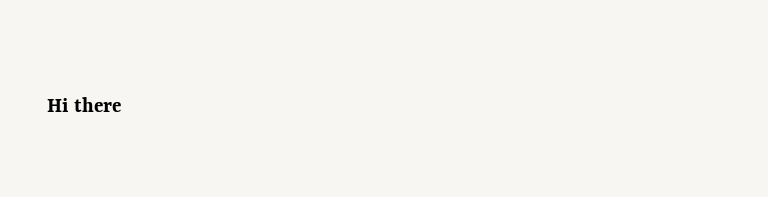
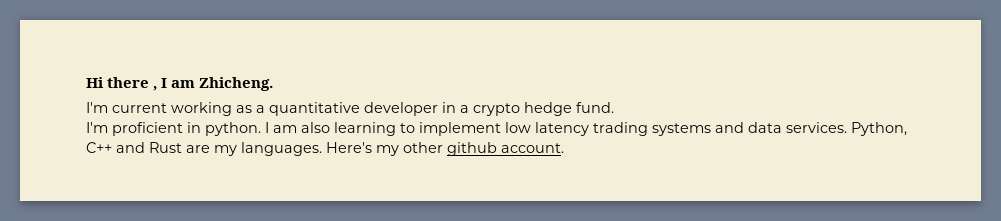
- Hi there
+ Hi there , I am Zhicheng.
+ I'm current working as a quantitative developer in a crypto hedge fund.
+ I'm proficient in python. I am also learning to implement low latency trading systems and data services. Python, C++ and Rust are my languages. Here's my other github account.

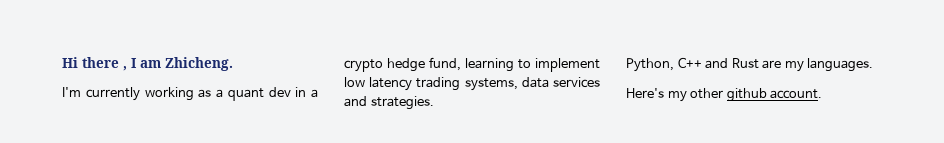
- I'm current working as a quantitative developer in a crypto hedge fund.
- I'm proficient in python. I am also learning to implement low latency trading systems and data services. Python, C++ and Rust are my languages. Here's my other github account.
+ I'm currently working as a quant dev in a crypto hedge fund, learning to implement low latency trading systems, data services and strategies.
+ Python, C++ and Rust are my languages.
+ Here's my other github account.

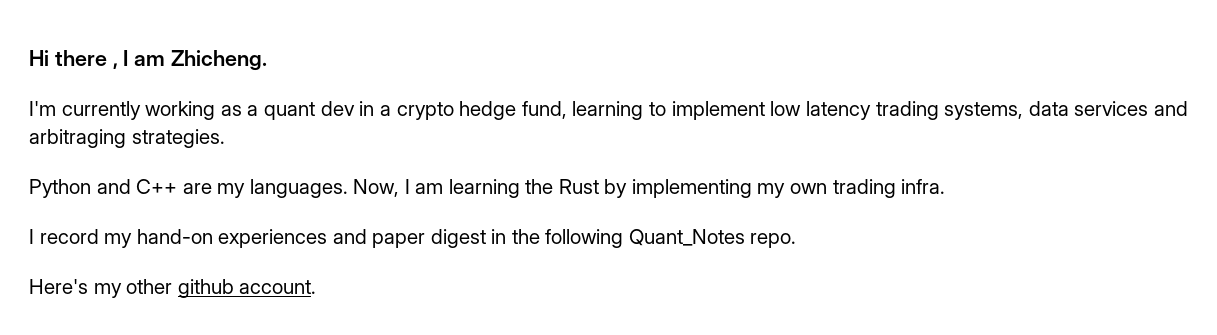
- I'm currently working as a quant dev in a crypto hedge fund, learning to implement low latency trading systems, data services and strategies.
+ I'm currently working as a quant dev in a crypto hedge fund, learning to implement low latency trading systems, data services and arbitraging strategies.
- Python, C++ and Rust are my languages.
+ Python and C++ are my languages. Now, I am learning the Rust by implementing my own trading infra.
+ I record my hand-on experiences and paper digest in the following Quant_Notes repo.

